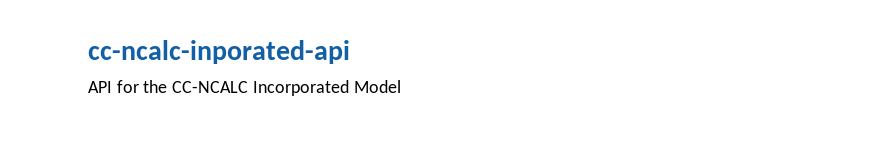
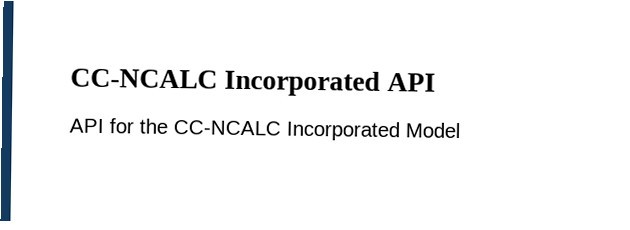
- cc-ncalc-inporated-api
+ CC-NCALC Incorporated API

